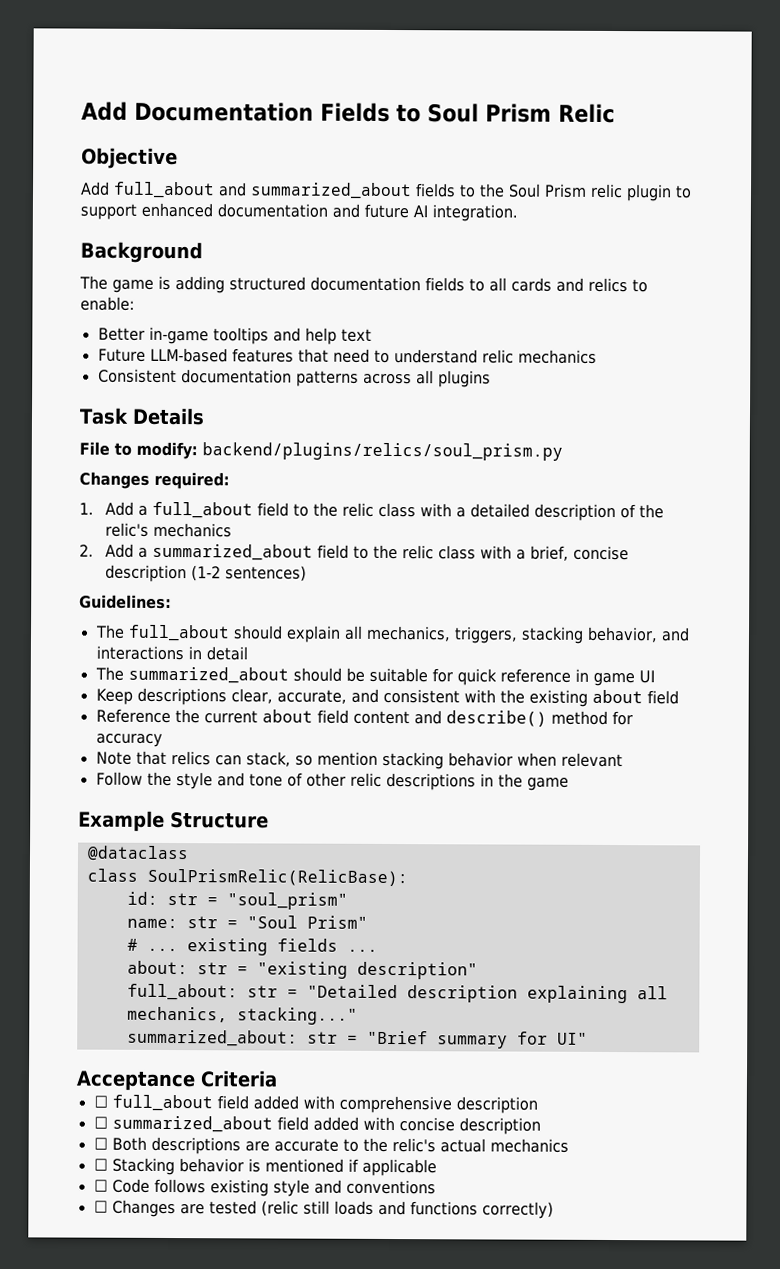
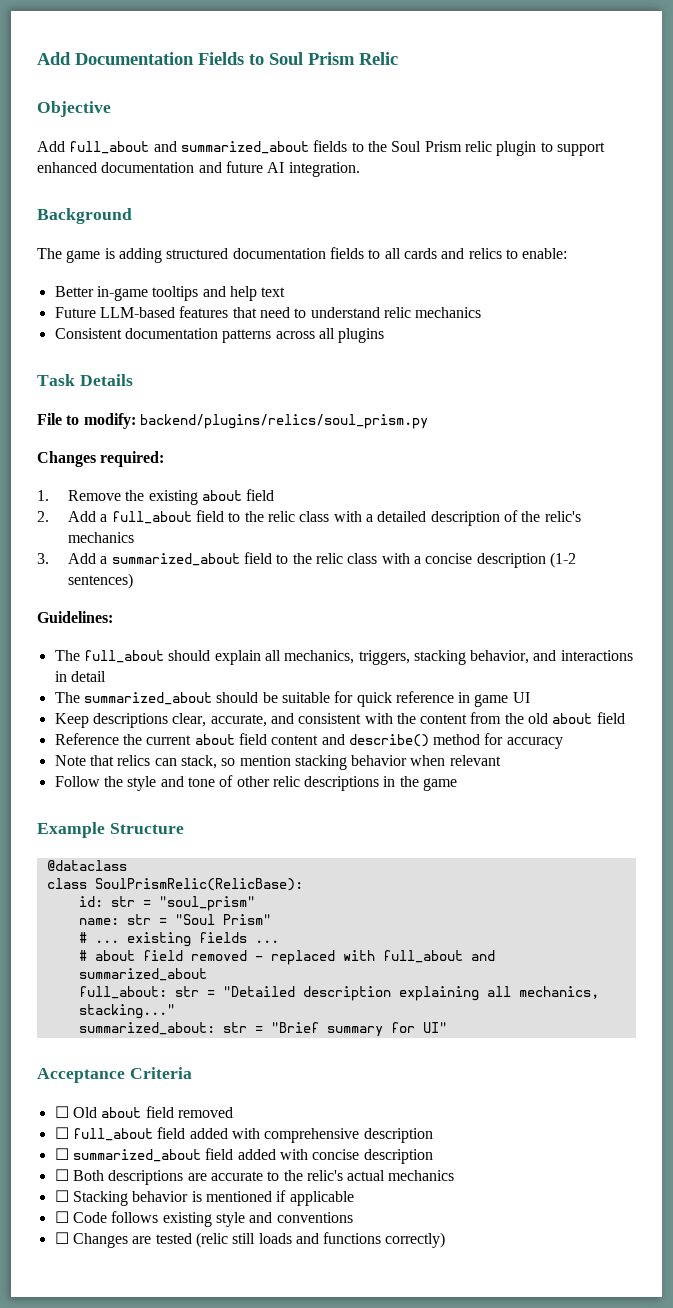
- 1. Add a full_about field to the relic class with a detailed description of the relic's mechanics
+ 1. Remove the existing about field
+ 2. Add a full_about field to the relic class with a detailed description of the relic's mechanics
- 2. Add a summarized_about field to the relic class with a brief, concise description (1-2 sentences)
+ 3. Add a summarized_about field to the relic class with a concise description (1-2 sentences)
- Keep descriptions clear, accurate, and consistent with the existing about field
+ Keep descriptions clear, accurate, and consistent with the content from the old about field
- about: str = "existing description"
+ # about field removed - replaced with full_about and summarized_about
+ ☐ Old about field removed

